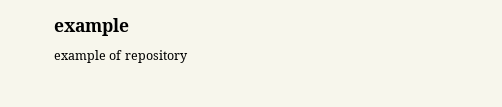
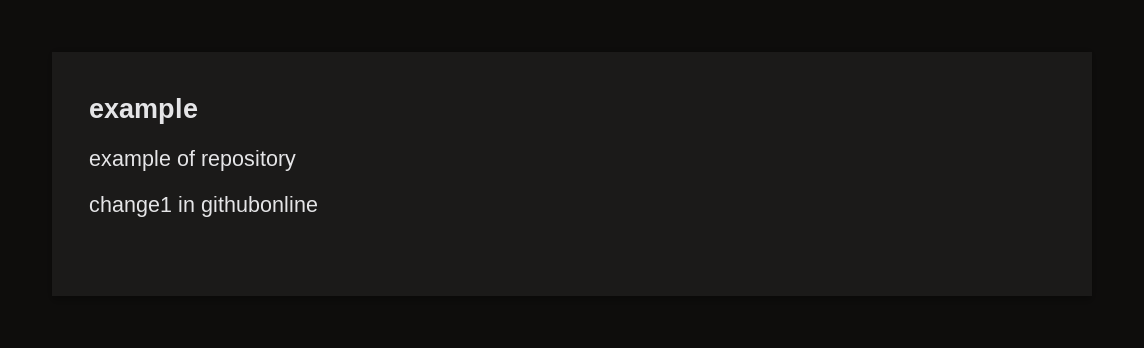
+ change1 in githubonline

